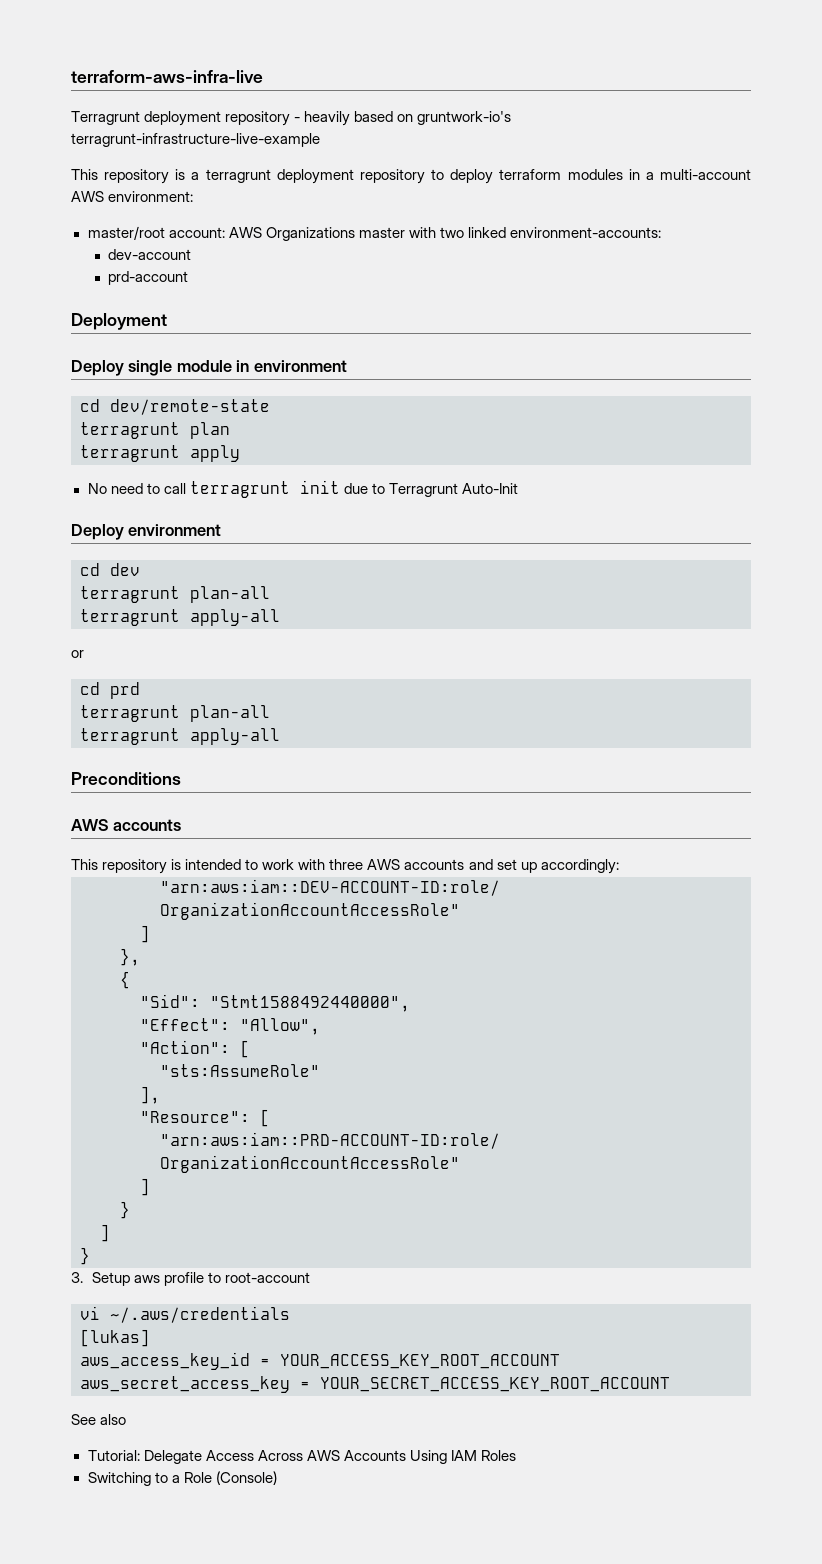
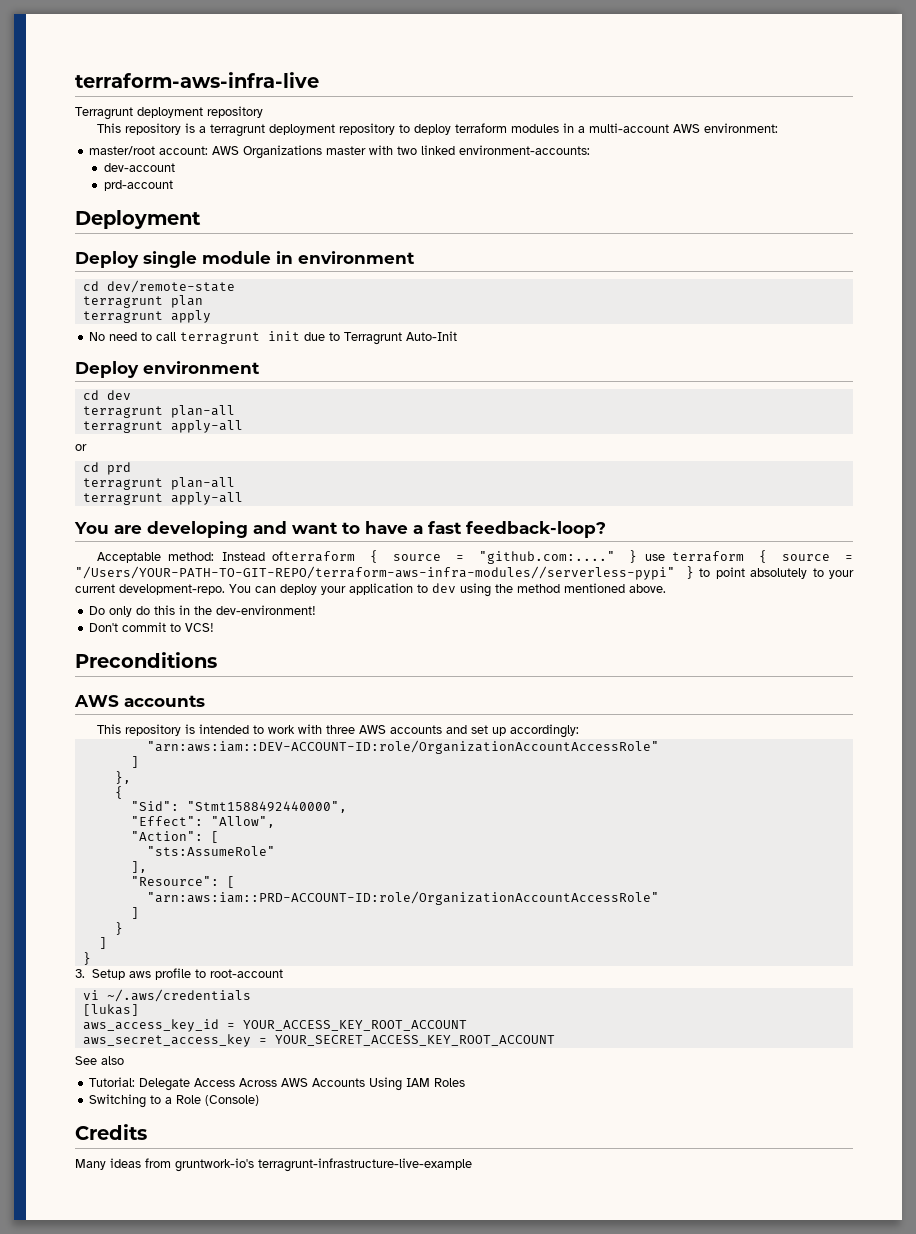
- Terragrunt deployment repository - heavily based on gruntwork-io's terragrunt-infrastructure-live-example
+ Terragrunt deployment repository
+ You are developing and want to have a fast feedback-loop?
+ Acceptable method: Instead ofterraform { source = "github.com:...." } use terraform { source = "/Users/YOUR-PATH-TO-GIT-REPO/terraform-aws-infra-modules//serverless-pypi" } to point absolutely to your current development-repo. You can deploy your application to dev using the method mentioned above.
+ Do only do this in the dev-environment!
+ Don't commit to VCS!
+ Credits
+ Many ideas from gruntwork-io's terragrunt-infrastructure-live-example

